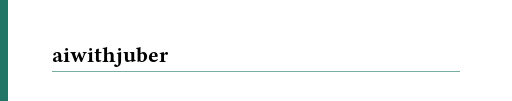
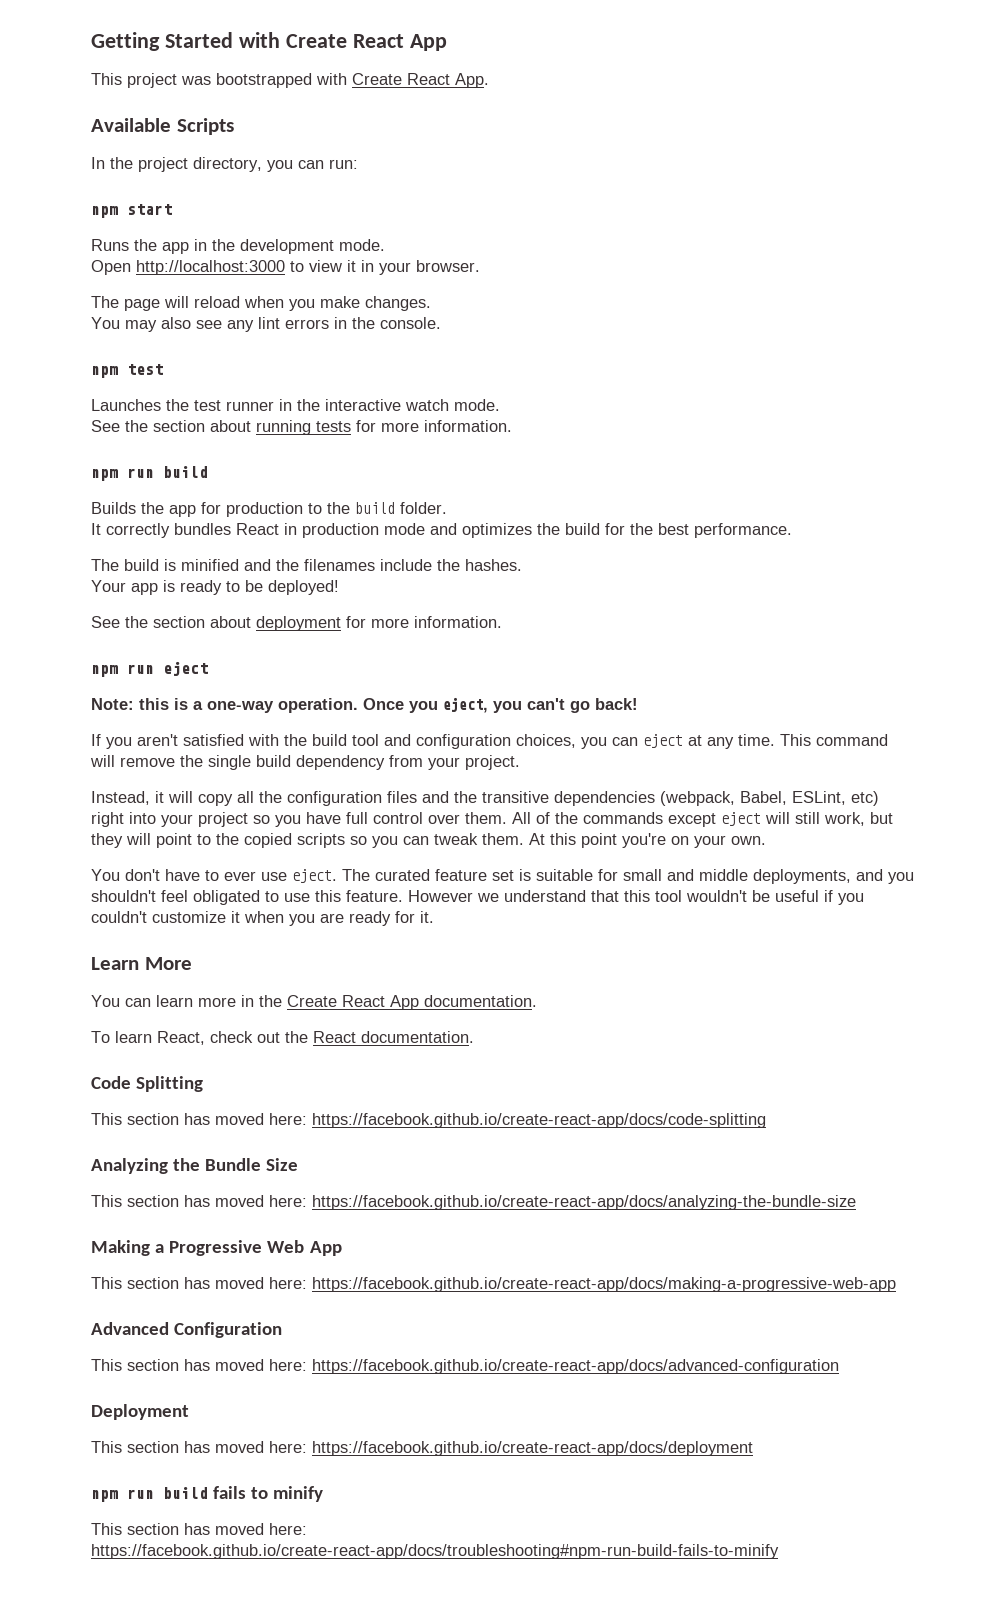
- aiwithjuber
+ Getting Started with Create React App
+ This project was bootstrapped with Create React App.
+ Available Scripts
+ In the project directory, you can run:
+ npm start
+ Runs the app in the development mode.
+ Open http://localhost:3000 to view it in your browser.
+ The page will reload when you make changes.
+ You may also see any lint errors in the console.
+ npm test
+ Launches the test runner in the interactive watch mode.
+ See the section about running tests for more information.
+ npm run build
+ Builds the app for production to the build folder.
+ It correctly bundles React in production mode and optimizes the build for the best performance.
+ The build is minified and the filenames include the hashes.
+ Your app is ready to be deployed!
+ See the section about deployment for more information.
+ npm run eject
+ Note: this is a one-way operation. Once you eject, you can't go back!
+ If you aren't satisfied with the build tool and configuration choices, you can eject at any time. This command will remove the single build dependency from your project.
+ Instead, it will copy all the configuration files and the transitive dependencies (webpack, Babel, ESLint, etc) right into your project so you have full control over them. All of the commands except eject will still work, but they will point to the copied scripts so you can tweak them. At this point you're on your own.
+ You don't have to ever use eject. The curated feature set is suitable for small and middle deployments, and you shouldn't feel obligated to use this feature. However we understand that this tool wouldn't be useful if you couldn't customize it when you are ready for it.
+ Learn More
+ You can learn more in the Create React App documentation.
+ To learn React, check out the React documentation.
+ Code Splitting
+ This section has moved here: https://facebook.github.io/create-react-app/docs/code-splitting
+ Analyzing the Bundle Size
+ This section has moved here: https://facebook.github.io/create-react-app/docs/analyzing-the-bundle-size
+ Making a Progressive Web App
+ This section has moved here: https://facebook.github.io/create-react-app/docs/making-a-progressive-web-app
+ Advanced Configuration
+ This section has moved here: https://facebook.github.io/create-react-app/docs/advanced-configuration
+ Deployment
+ This section has moved here: https://facebook.github.io/create-react-app/docs/deployment
+ npm run build fails to minify
+ This section has moved here: https://facebook.github.io/create-react-app/docs/troubleshooting#npm-run-build-fails-to-minify

